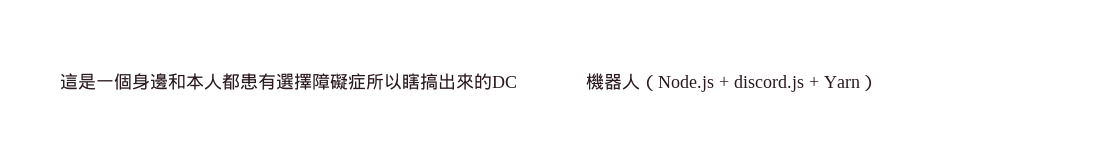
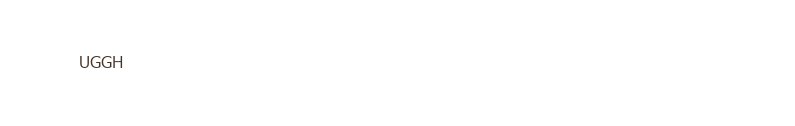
- 這是一個身邊和本人都患有選擇障礙症所以瞎搞出來的DC機器人（Node.js + discord.js + Yarn）
+ UGGH

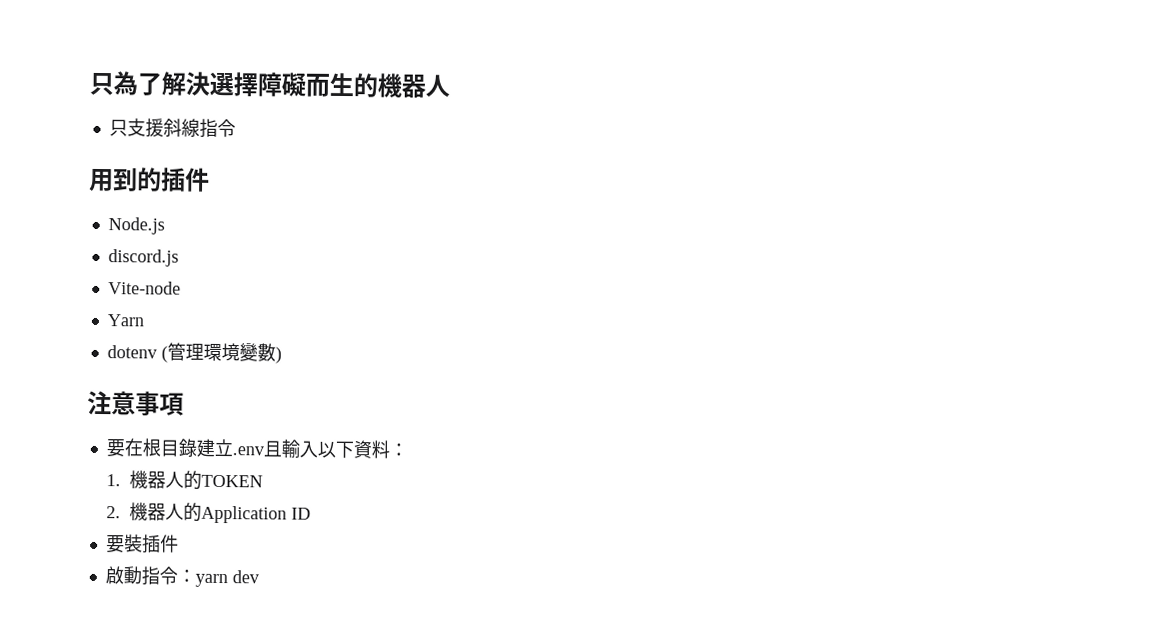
- UGGH
+ 只為了解決選擇障礙而生的機器人
+ 只支援斜線指令
+ 用到的插件
+ Node.js
+ discord.js
+ Vite-node
+ Yarn
+ dotenv (管理環境變數)
+ 注意事項
+ 要在根目錄建立.env且輸入以下資料：
+ 1.機器人的TOKEN
+ 2.機器人的Application ID
+ 要裝插件
+ 啟動指令：yarn dev

